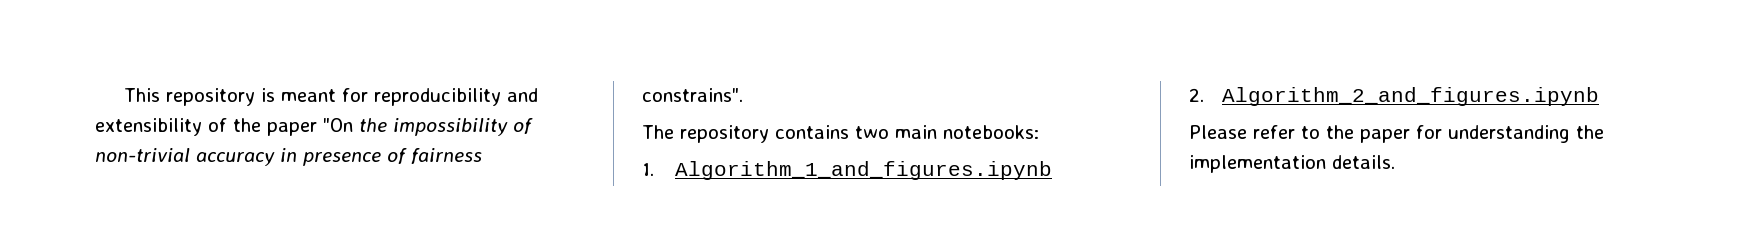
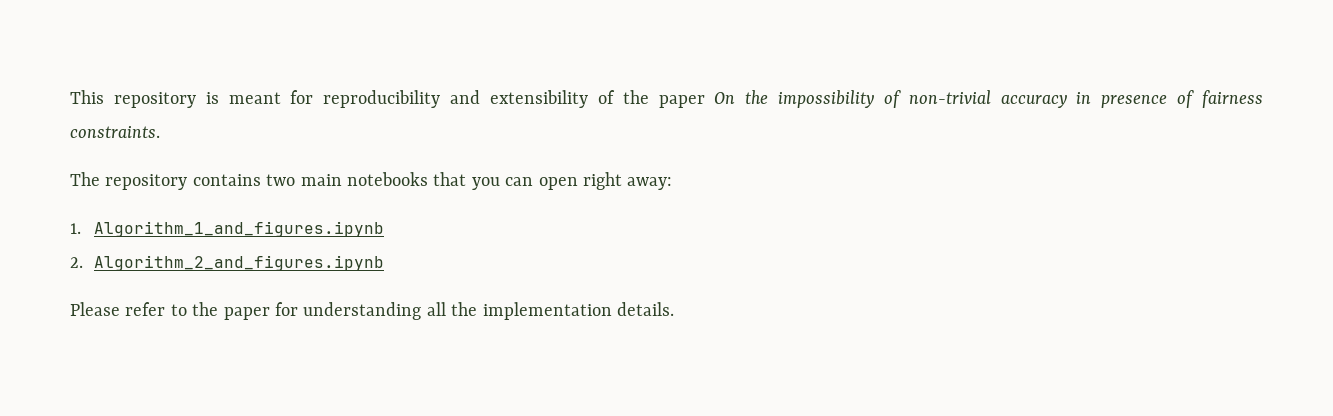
- This repository is meant for reproducibility and extensibility of the paper "On the impossibility of non-trivial accuracy in presence of fairness constrains".
+ This repository is meant for reproducibility and extensibility of the paper On the impossibility of non-trivial accuracy in presence of fairness constraints.
- The repository contains two main notebooks:
+ The repository contains two main notebooks that you can open right away:
- Please refer to the paper for understanding the implementation details.
+ Please refer to the paper for understanding all the implementation details.

